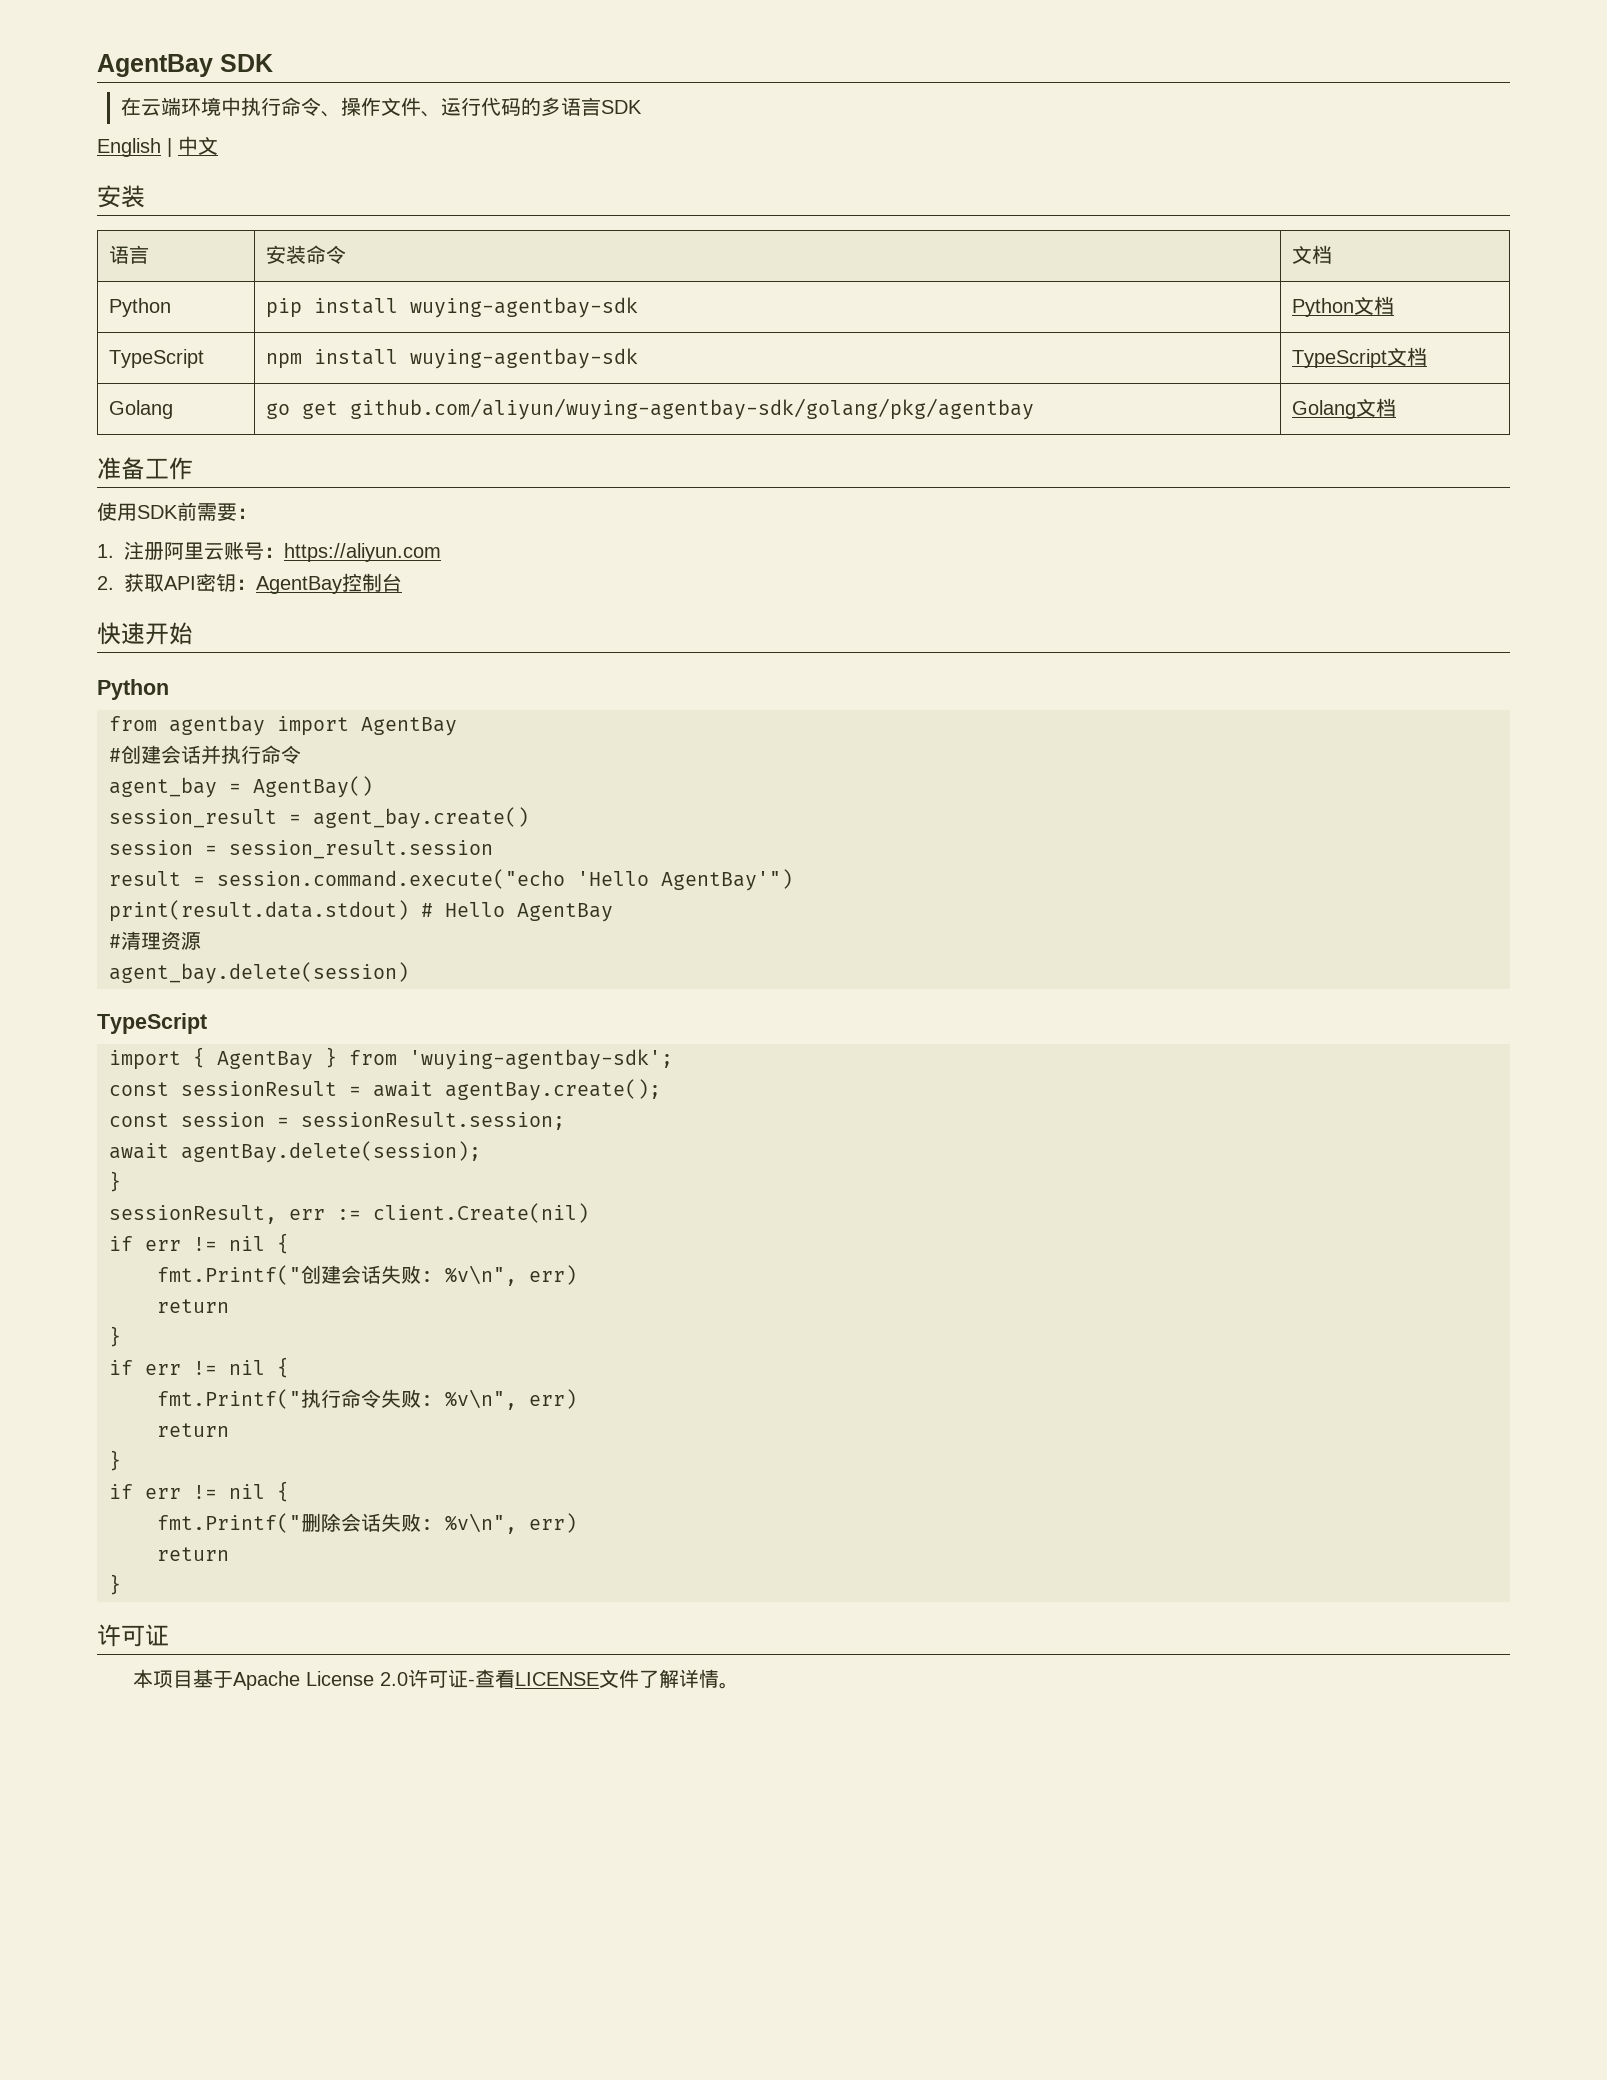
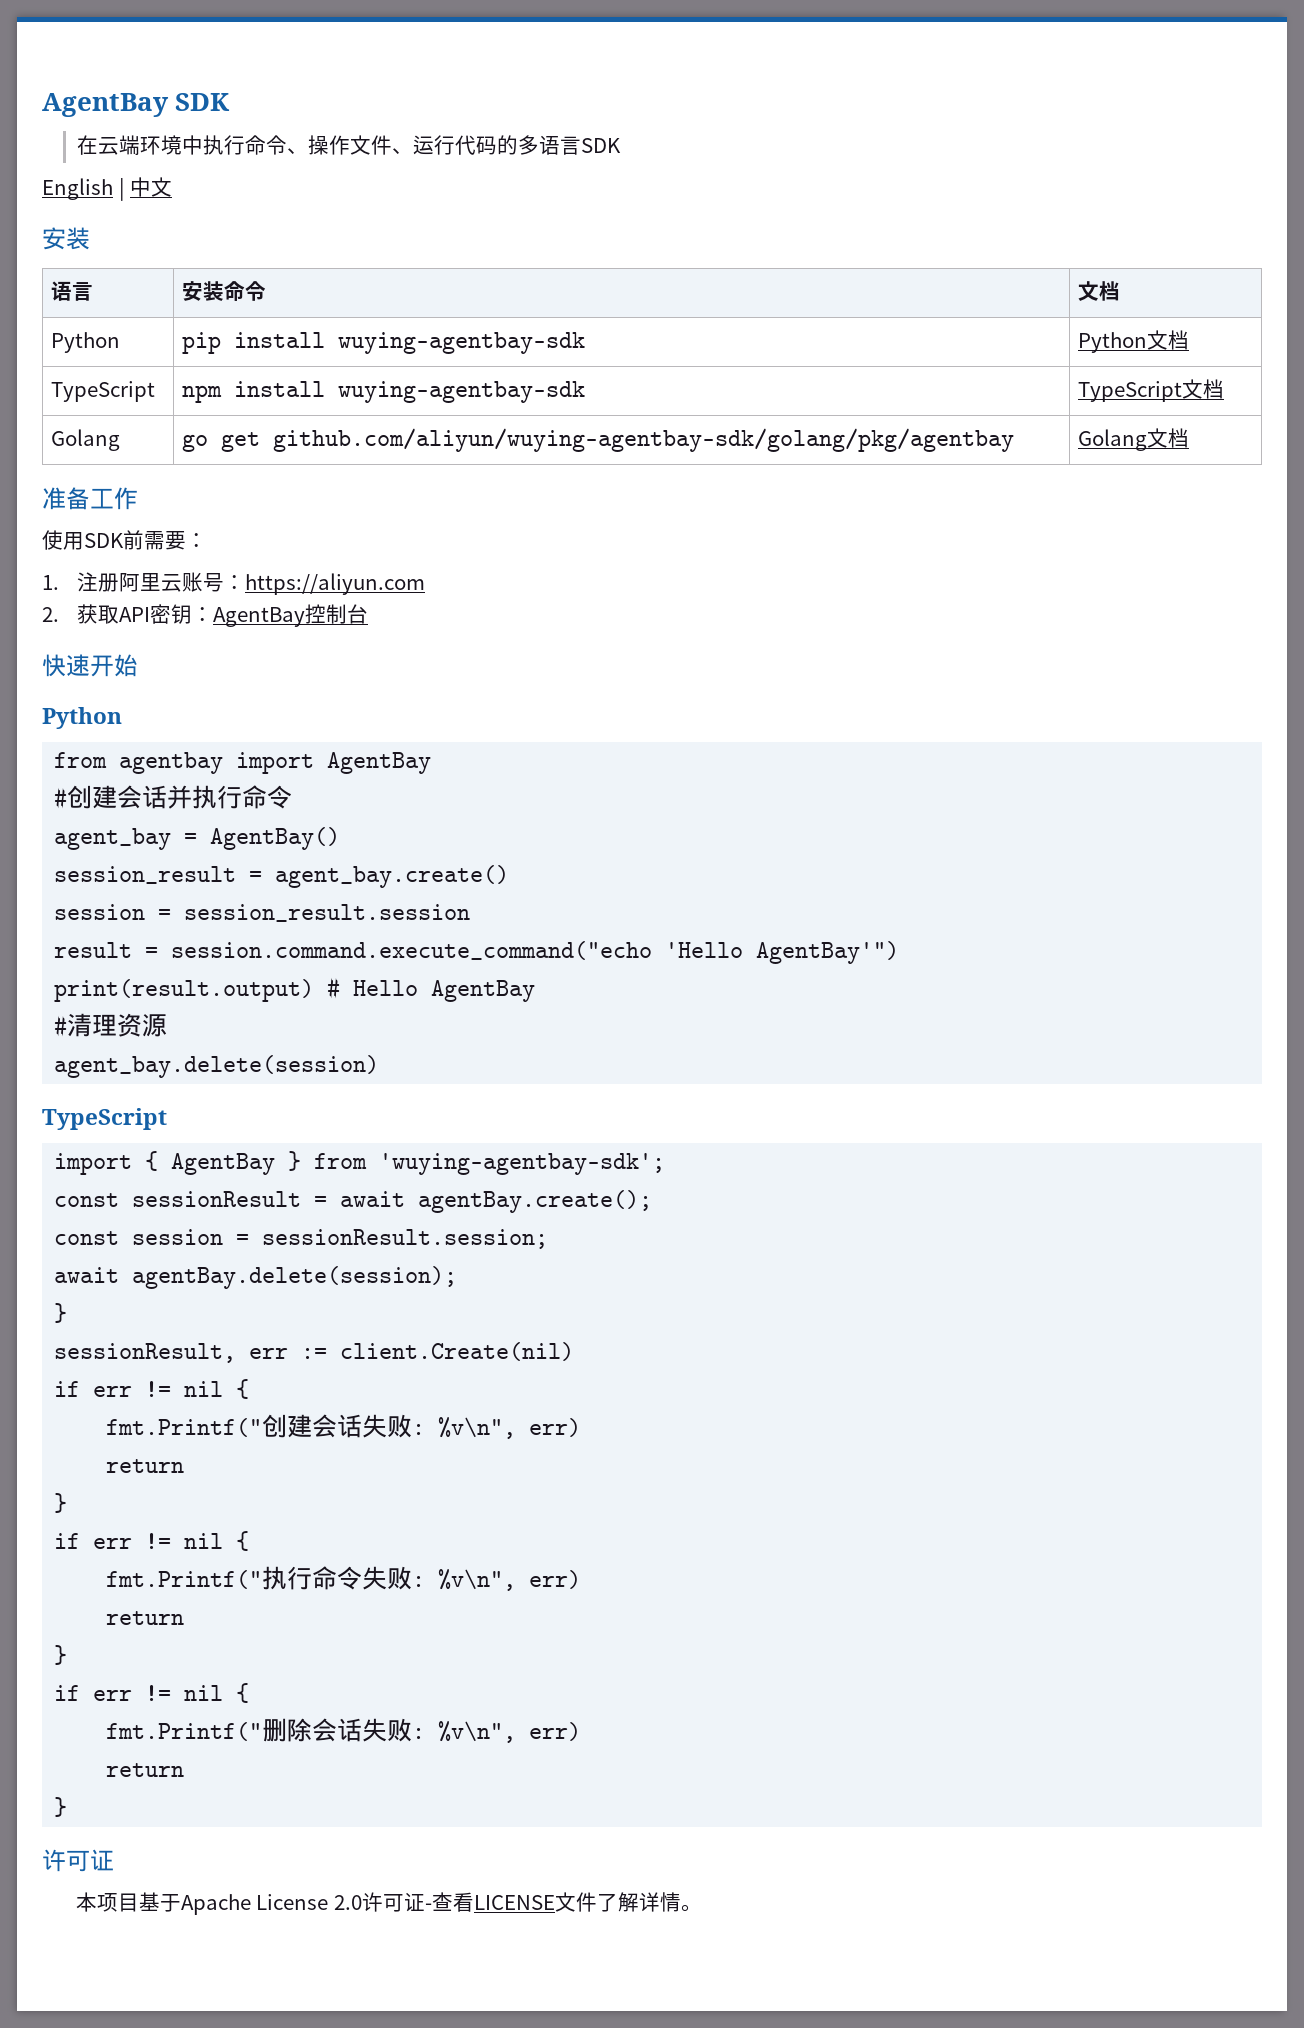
- result = session.command.execute("echo 'Hello AgentBay'")
+ result = session.command.execute_command("echo 'Hello AgentBay'")
- print(result.data.stdout) # Hello AgentBay
+ print(result.output) # Hello AgentBay

